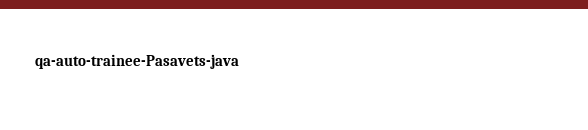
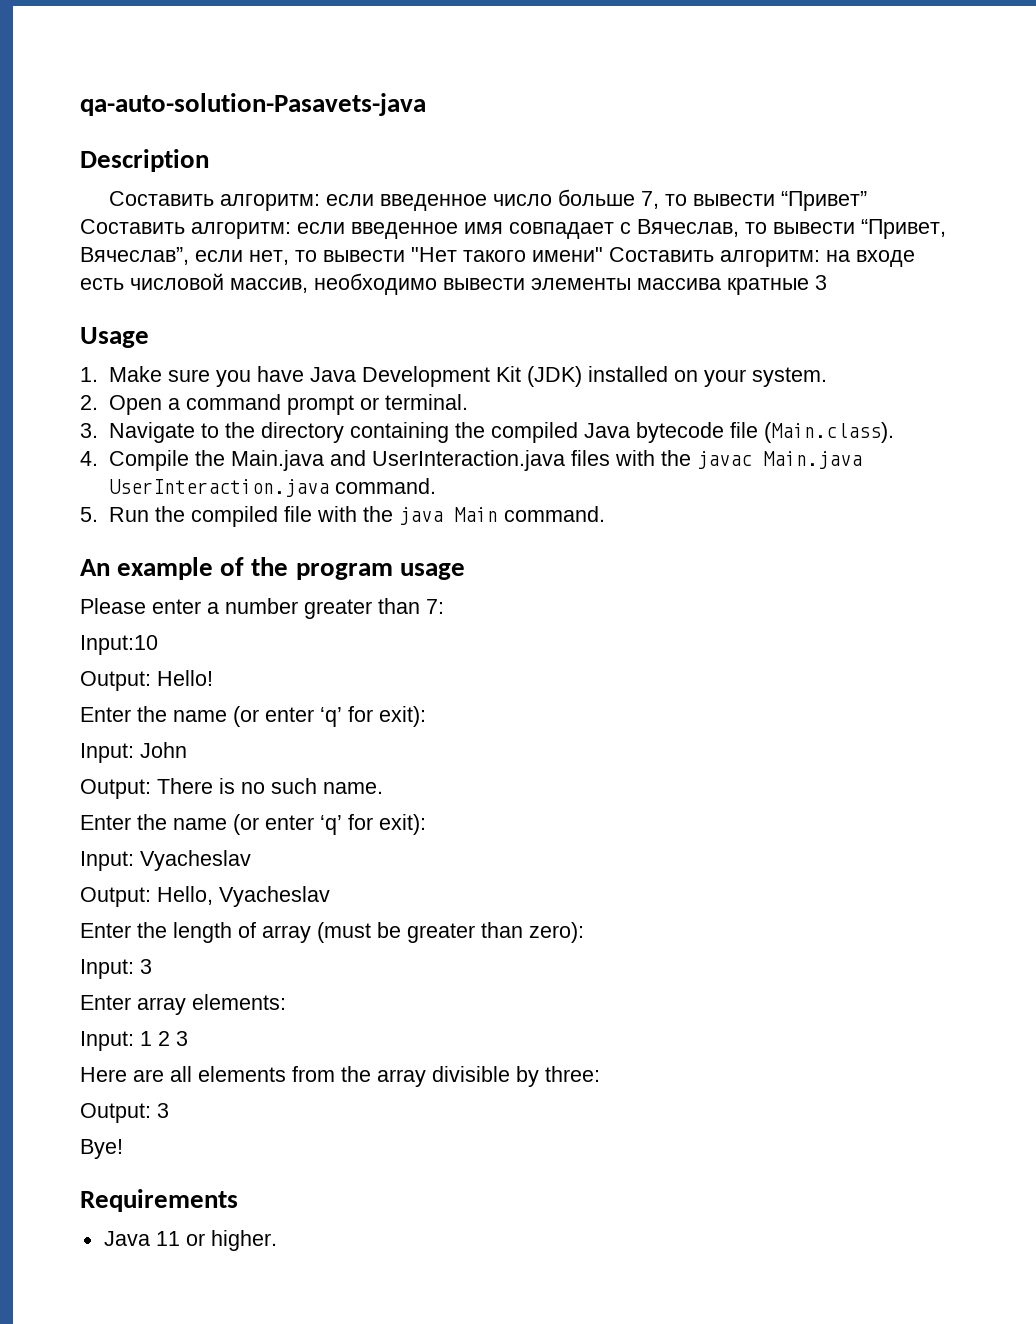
- qa-auto-trainee-Pasavets-java
+ qa-auto-solution-Pasavets-java
+ Description
+ Составить алгоритм: если введенное число больше 7, то вывести “Привет” Составить алгоритм: если введенное имя совпадает с Вячеслав, то вывести “Привет, Вячеслав”, если нет, то вывести "Нет такого имени" Составить алгоритм: на входе есть числовой массив, необходимо вывести элементы массива кратные 3
+ Usage
+ 1. Make sure you have Java Development Kit (JDK) installed on your system.
+ 2. Open a command prompt or terminal.
+ 3. Navigate to the directory containing the compiled Java bytecode file (Main.class).
+ 4. Compile the Main.java and UserInteraction.java files with the javac Main.java UserInteraction.java command.
+ 5. Run the compiled file with the java Main command.
+ An example of the program usage
+ Please enter a number greater than 7:
+ Input:10
+ Output: Hello!
+ Enter the name (or enter ‘q’ for exit):
+ Input: John
+ Output: There is no such name.
+ Enter the name (or enter ‘q’ for exit):
+ Input: Vyacheslav
+ Output: Hello, Vyacheslav
+ Enter the length of array (must be greater than zero):
+ Input: 3
+ Enter array elements:
+ Input: 1 2 3
+ Here are all elements from the array divisible by three:
+ Output: 3
+ Bye!
+ Requirements
+ Java 11 or higher.

